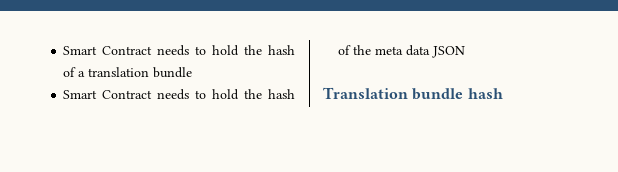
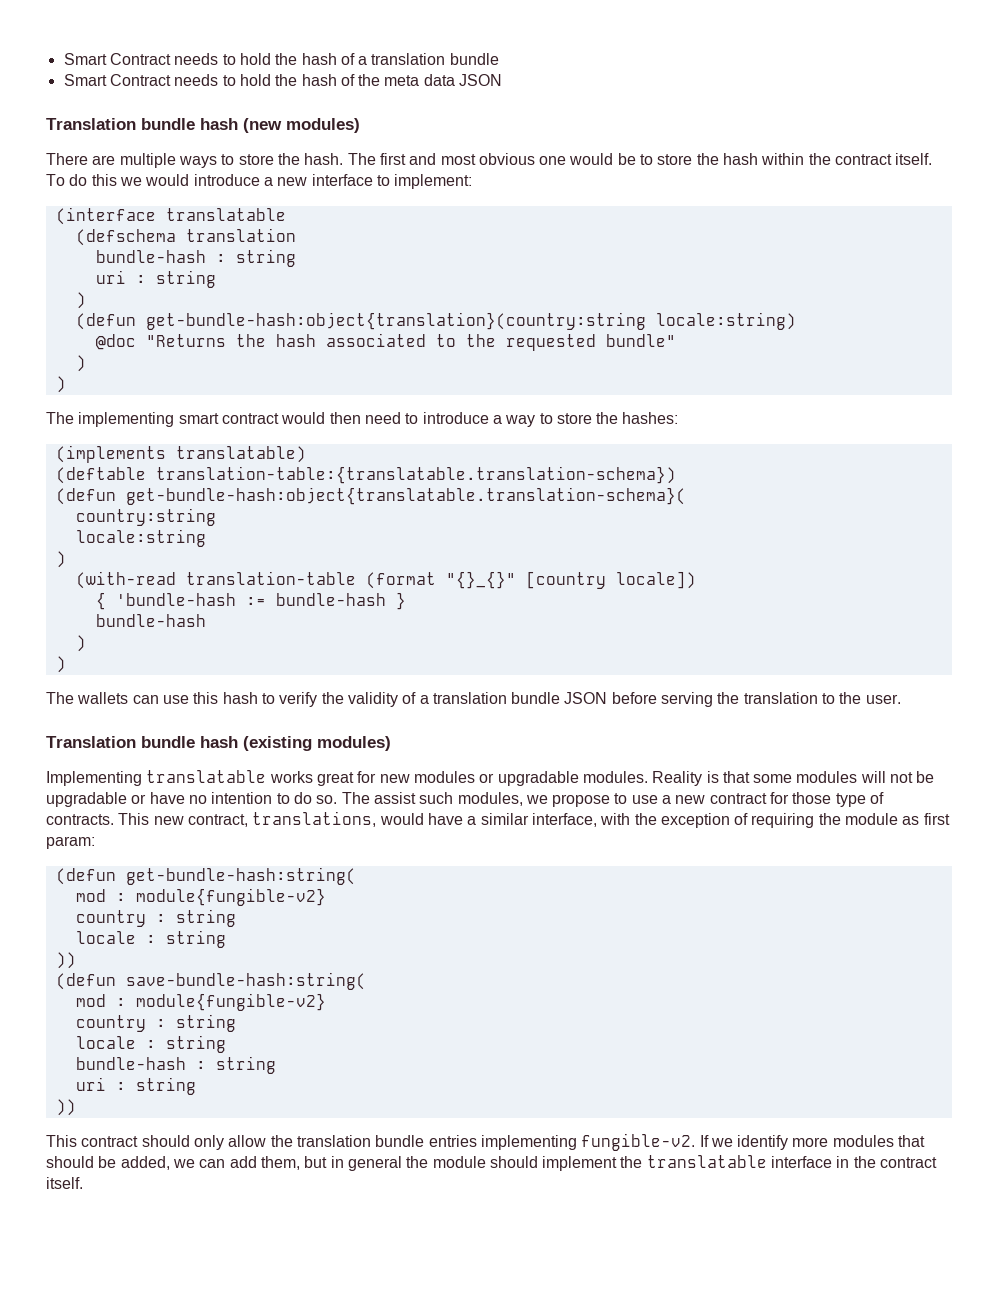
- Translation bundle hash
+ Translation bundle hash (new modules)
+ There are multiple ways to store the hash. The first and most obvious one would be to store the hash within the contract itself. To do this we would introduce a new interface to implement:
+ (interface translatable
+ (defschema translation
+ bundle-hash : string
+ uri : string
+ )
+ (defun get-bundle-hash:object{translation}(country:string locale:string)
+ @doc "Returns the hash associated to the requested bundle"
+ )
+ )
+ The implementing smart contract would then need to introduce a way to store the hashes:
+ (implements translatable)
+ (deftable translation-table:{translatable.translation-schema})
+ (defun get-bundle-hash:object{translatable.translation-schema}(
+ country:string
+ locale:string
+ )
+ (with-read translation-table (format "{}_{}" [country locale])
+ { 'bundle-hash := bundle-hash }
+ bundle-hash
+ )
+ )
+ The wallets can use this hash to verify the validity of a translation bundle JSON before serving the translation to the user.
+ Translation bundle hash (existing modules)
+ Implementing translatable works great for new modules or upgradable modules. Reality is that some modules will not be upgradable or have no intention to do so. The assist such modules, we propose to use a new contract for those type of contracts. This new contract, translations, would have a similar interface, with the exception of requiring the module as first param:
+ (defun get-bundle-hash:string(
+ mod : module{fungible-v2}
+ country : string
+ locale : string
+ ))
+ (defun save-bundle-hash:string(
+ mod : module{fungible-v2}
+ country : string
+ locale : string
+ bundle-hash : string
+ uri : string
+ ))
+ This contract should only allow the translation bundle entries implementing fungible-v2. If we identify more modules that should be added, we can add them, but in general the module should implement the translatable interface in the contract itself.

